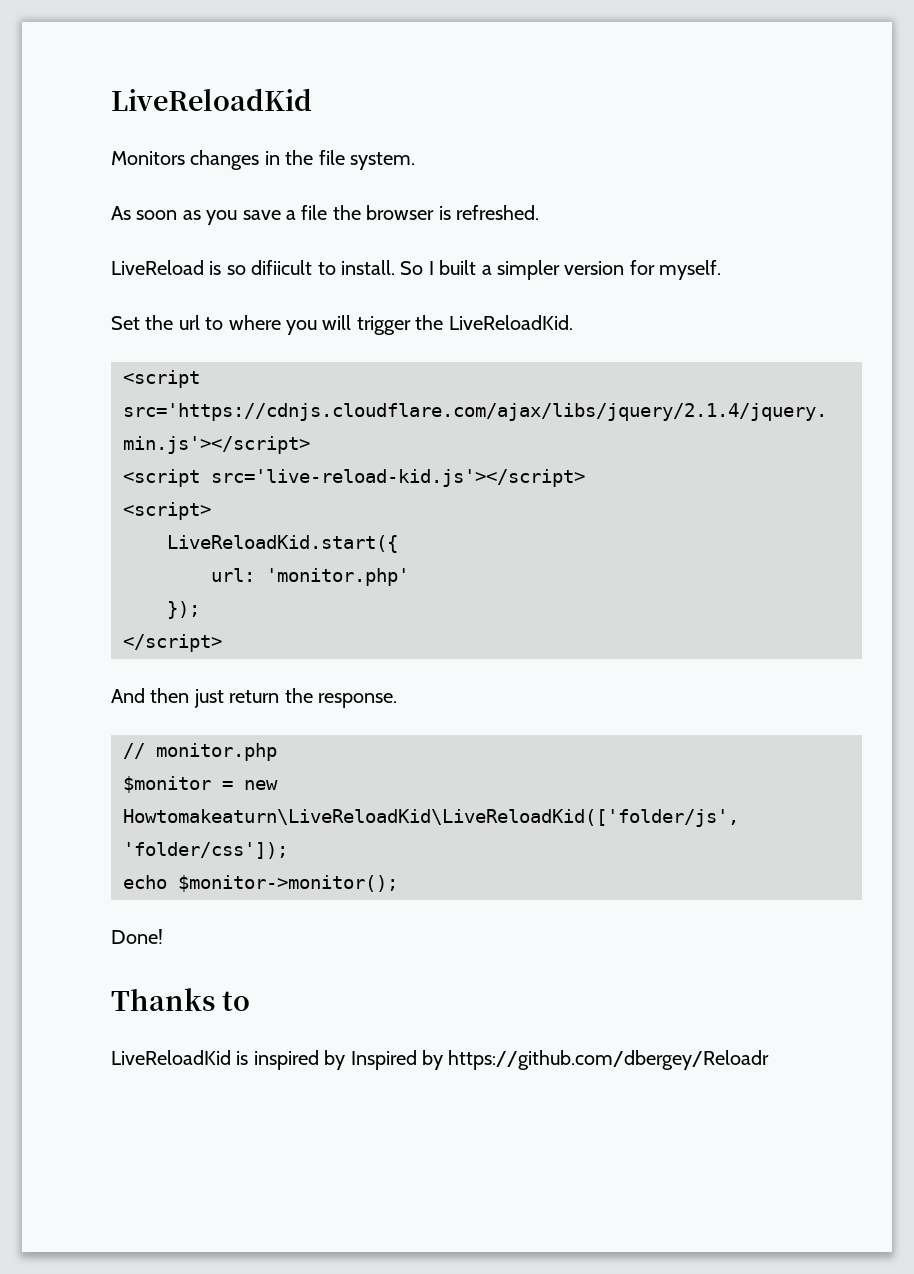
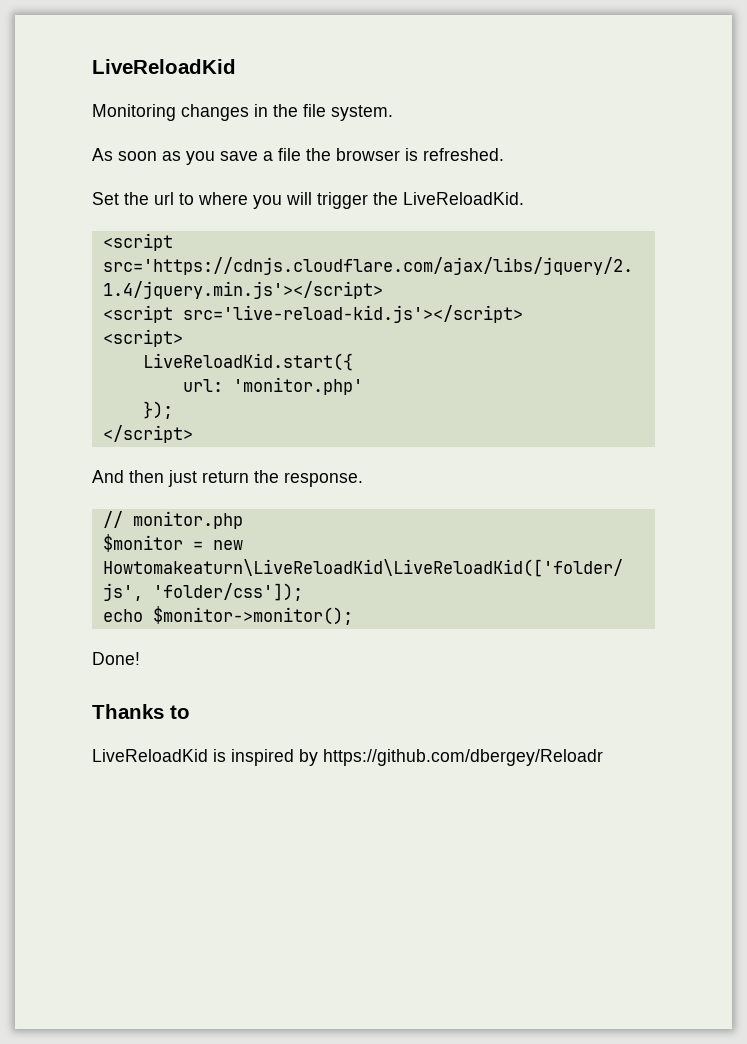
- Monitors changes in the file system.
+ Monitoring changes in the file system.
- LiveReload is so difiicult to install. So I built a simpler version for myself.
- LiveReloadKid is inspired by Inspired by https://github.com/dbergey/Reloadr
+ LiveReloadKid is inspired by https://github.com/dbergey/Reloadr

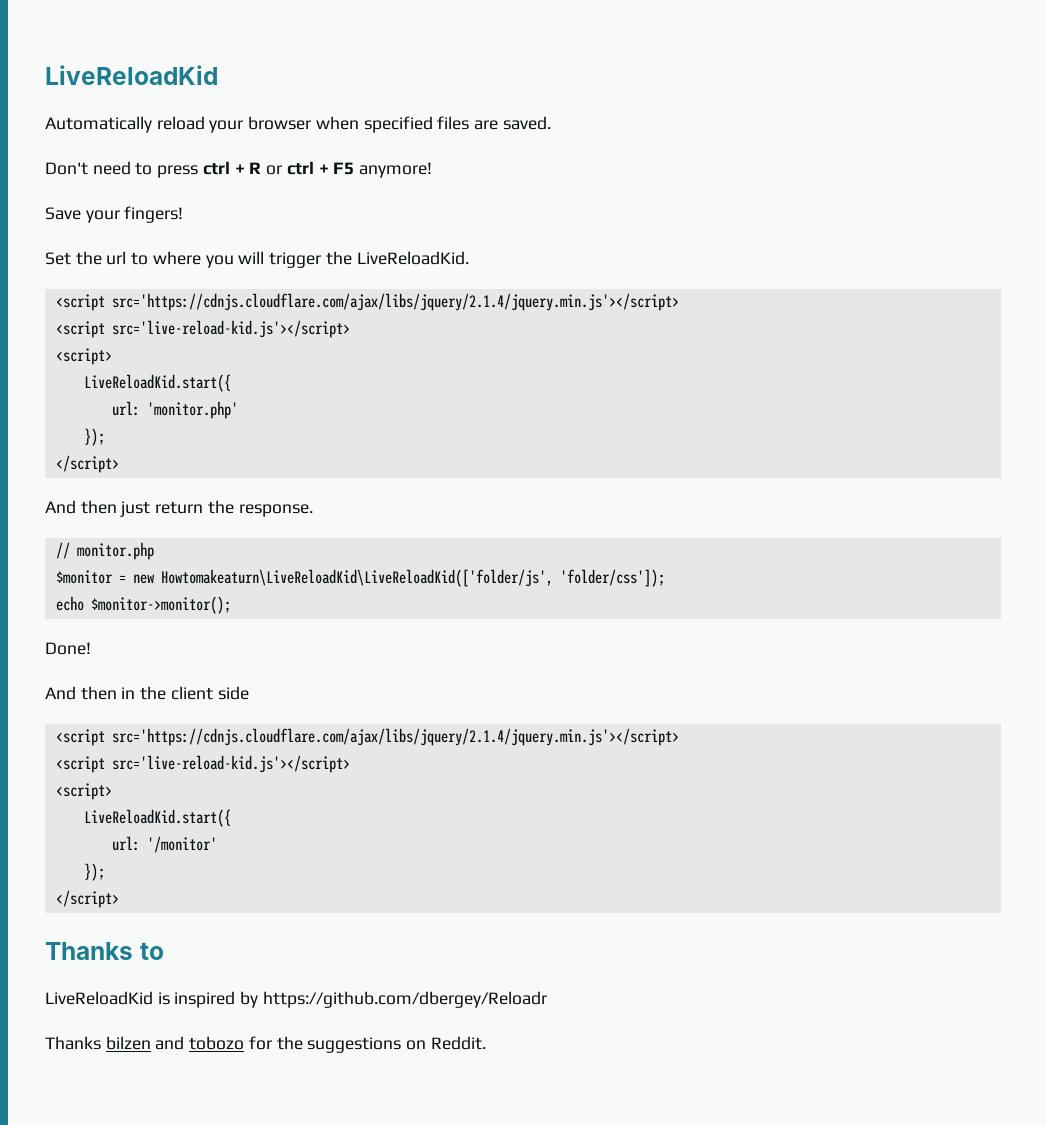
- Monitoring changes in the file system.
- As soon as you save a file the browser is refreshed.
+ Automatically reload your browser when specified files are saved.
+ Don't need to press ctrl + R or ctrl + F5 anymore!
+ Save your fingers!
+ And then in the client side
+ <script src='https://cdnjs.cloudflare.com/ajax/libs/jquery/2.1.4/jquery.min.js'></script>
+ <script src='live-reload-kid.js'></script>
+ <script>
+ LiveReloadKid.start({
+ url: '/monitor'
+ });
+ </script>
+ Thanks bilzen and tobozo for the suggestions on Reddit.

